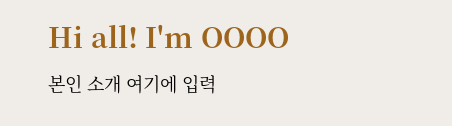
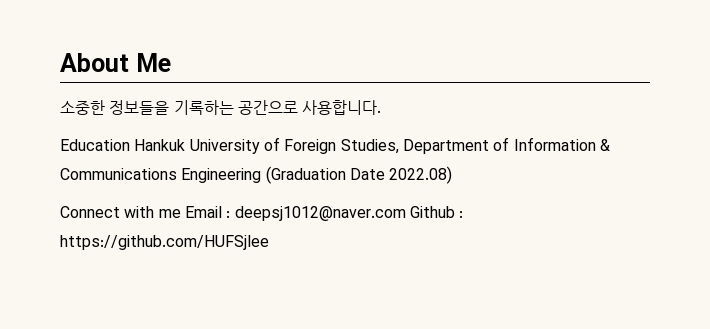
- Hi all! I'm OOOO
- 본인 소개 여기에 입력
+ About Me
+ 소중한 정보들을 기록하는 공간으로 사용합니다.
+ Education Hankuk University of Foreign Studies, Department of Information & Communications Engineering (Graduation Date 2022.08)
+ Connect with me Email : deepsj1012@naver.com Github : https://github.com/HUFSjlee

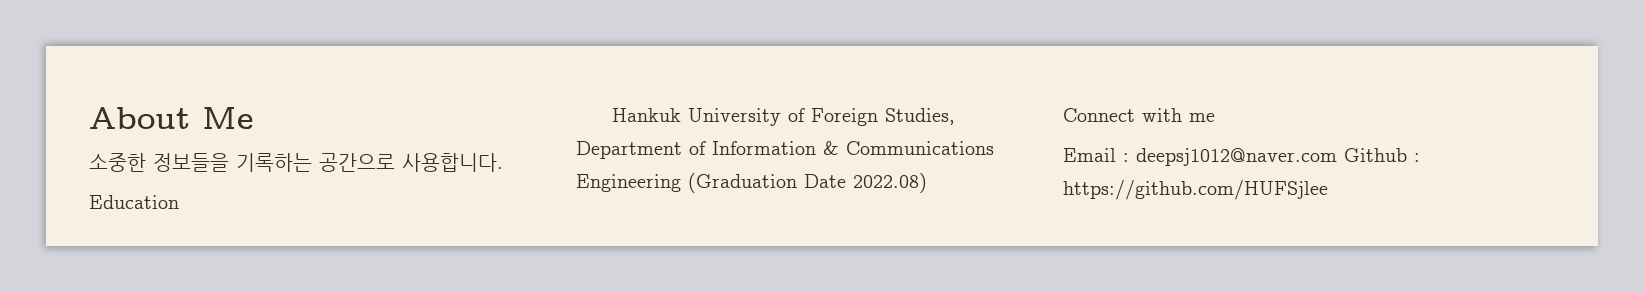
- Education Hankuk University of Foreign Studies, Department of Information & Communications Engineering (Graduation Date 2022.08)
+ Education
+ Hankuk University of Foreign Studies, Department of Information & Communications Engineering (Graduation Date 2022.08)
- Connect with me Email : deepsj1012@naver.com Github : https://github.com/HUFSjlee
+ Connect with me
+ Email : deepsj1012@naver.com Github : https://github.com/HUFSjlee

